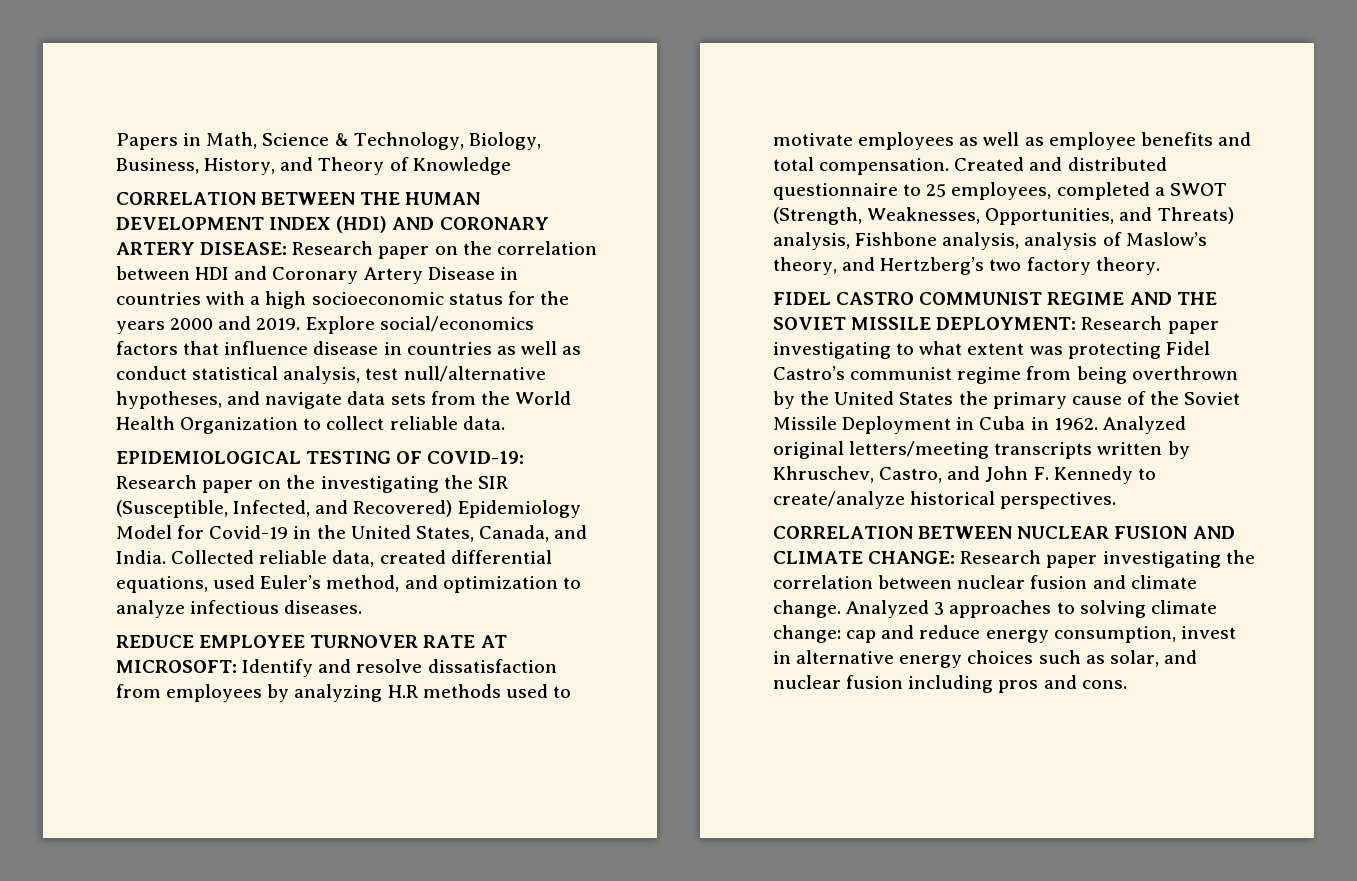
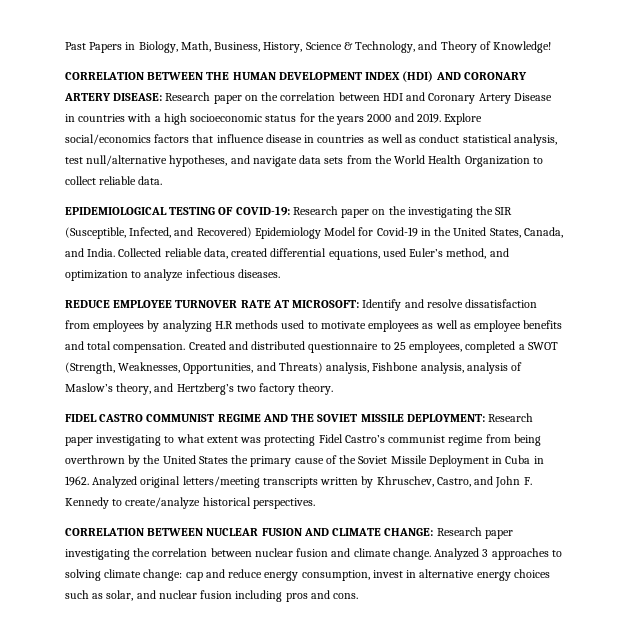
- Papers in Math, Science & Technology, Biology, Business, History, and Theory of Knowledge
+ Past Papers in Biology, Math, Business, History, Science & Technology, and Theory of Knowledge!

